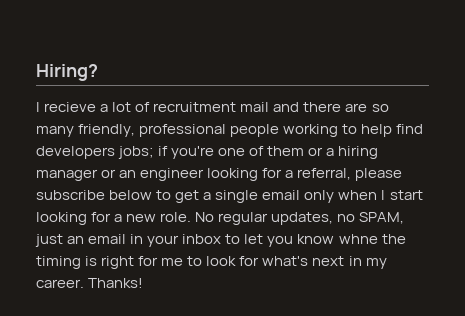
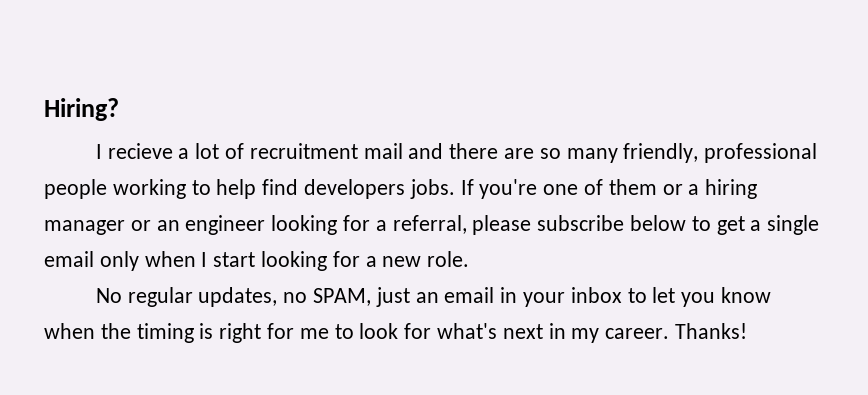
- I recieve a lot of recruitment mail and there are so many friendly, professional people working to help find developers jobs; if you're one of them or a hiring manager or an engineer looking for a referral, please subscribe below to get a single email only when I start looking for a new role. No regular updates, no SPAM, just an email in your inbox to let you know whne the timing is right for me to look for what's next in my career.
+ I recieve a lot of recruitment mail and there are so many friendly, professional people working to help find developers jobs. If you're one of them or a hiring manager or an engineer looking for a referral, please subscribe below to get a single email only when I start looking for a new role.
+ No regular updates, no SPAM, just an email in your inbox to let you know when the timing is right for me to look for what's next in my career.

